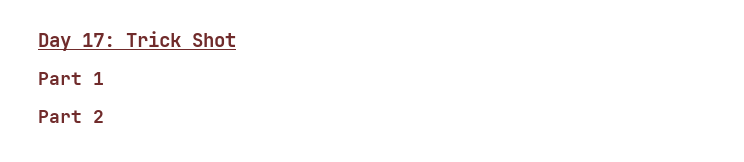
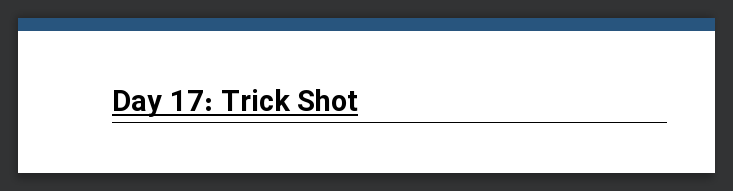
- Part 1
- Part 2

